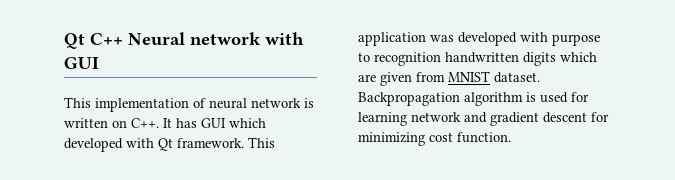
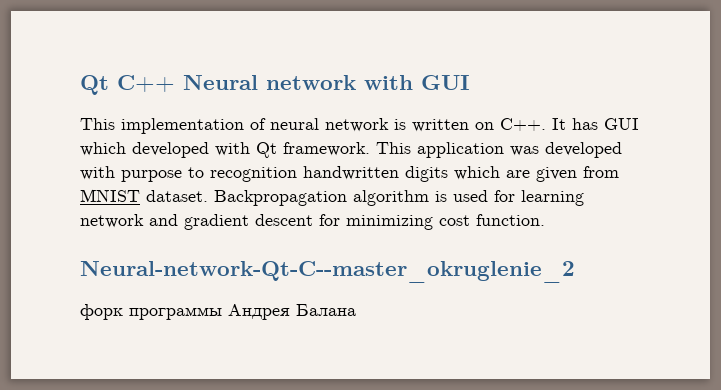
+ Neural-network-Qt-C--master_okruglenie_2
+ форк программы Андрея Балана

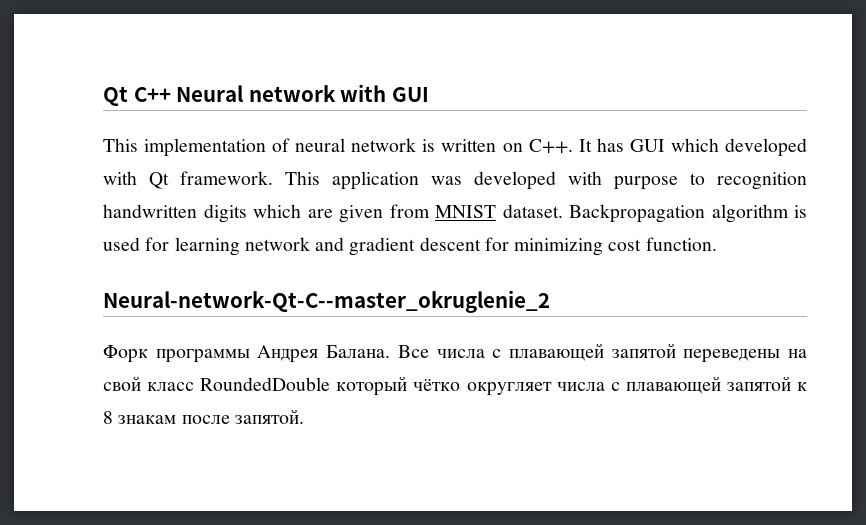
- форк программы Андрея Балана
+ Форк программы Андрея Балана. Все числа с плавающей запятой переведены на свой класс RoundedDouble который чётко округляет числа с плавающей запятой к 8 знакам после запятой.

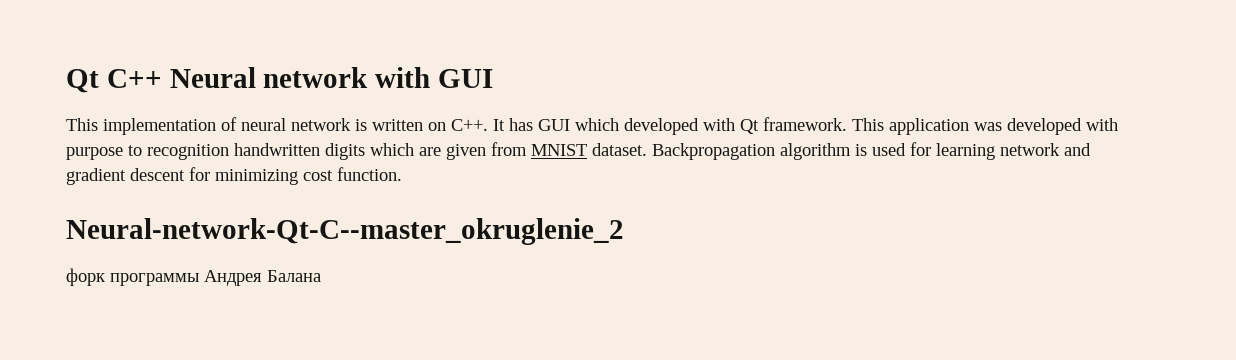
- Форк программы Андрея Балана. Все числа с плавающей запятой переведены на свой класс RoundedDouble который чётко округляет числа с плавающей запятой к 8 знакам после запятой.
+ форк программы Андрея Балана

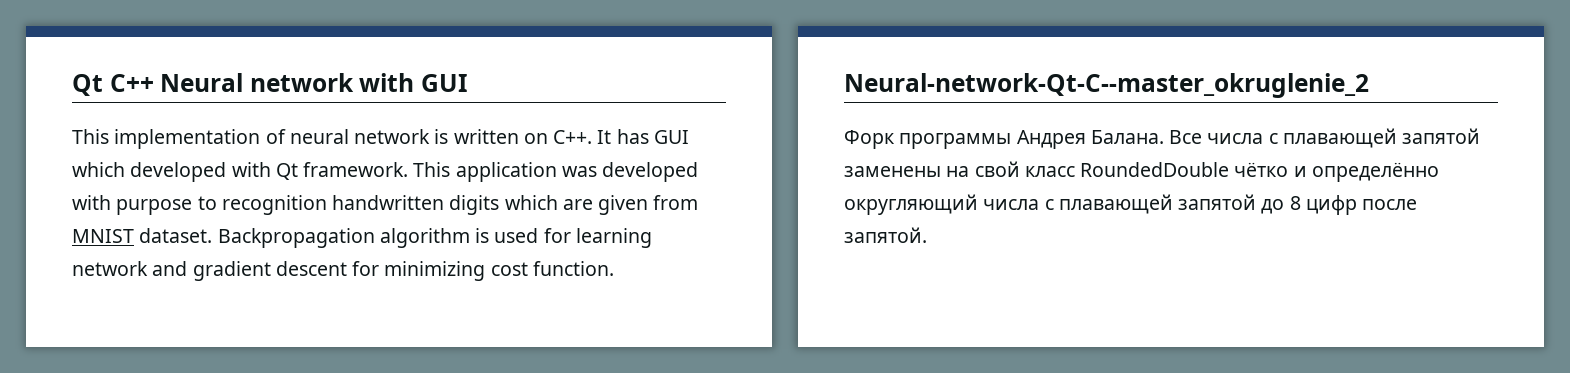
- форк программы Андрея Балана
+ Форк программы Андрея Балана. Все числа с плавающей запятой заменены на свой класс RoundedDouble чётко и определённо округляющий числа с плавающей запятой до 8 цифр после запятой.

